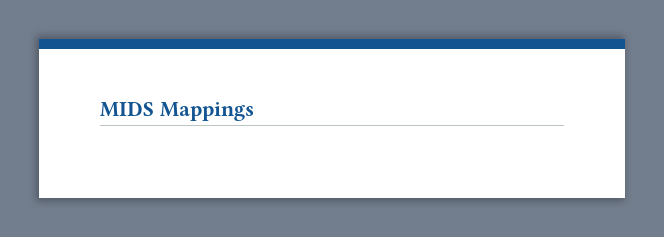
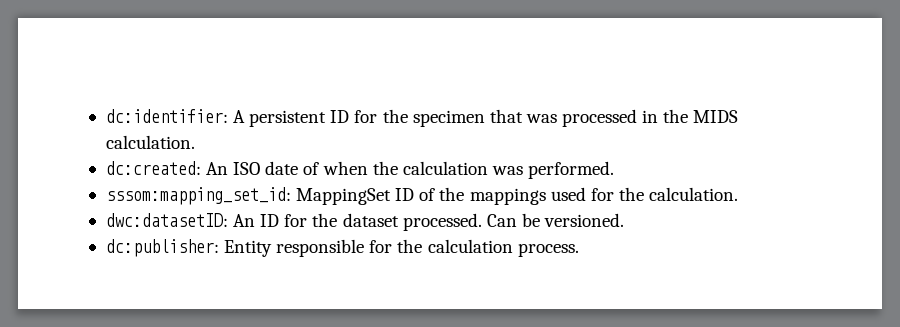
- MIDS Mappings
+ dc:identifier: A persistent ID for the specimen that was processed in the MIDS calculation.
+ dc:created: An ISO date of when the calculation was performed.
+ sssom:mapping_set_id: MappingSet ID of the mappings used for the calculation.
+ dwc:datasetID: An ID for the dataset processed. Can be versioned.
+ dc:publisher: Entity responsible for the calculation process.

